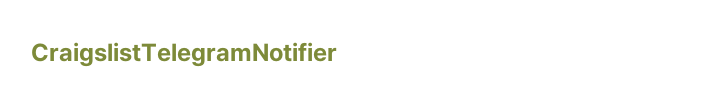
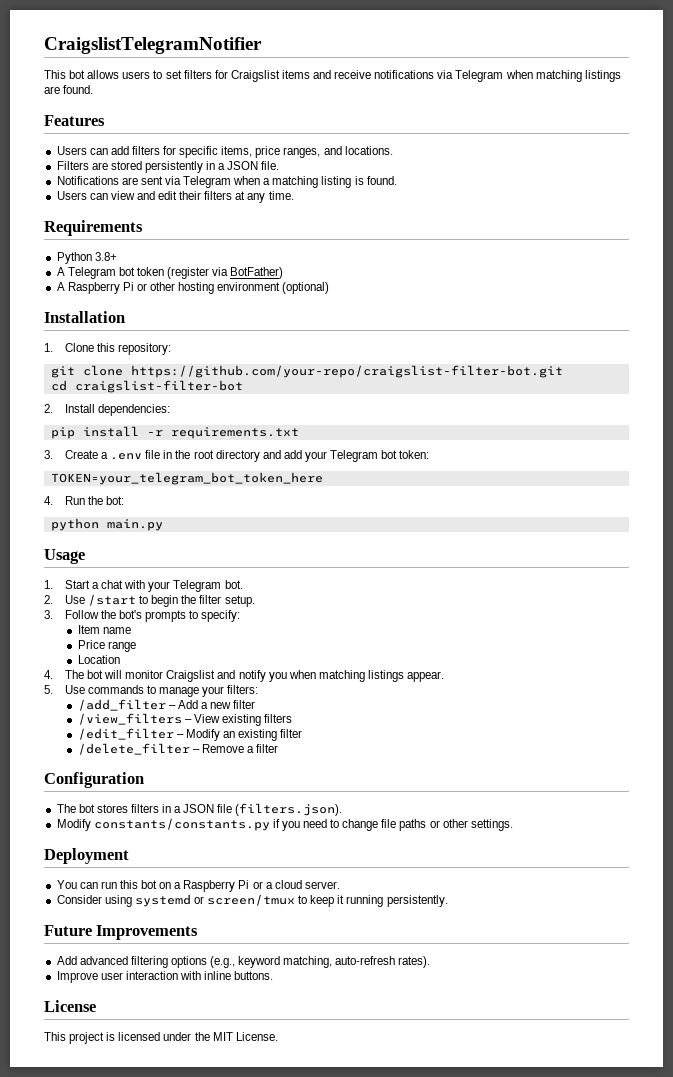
+ This bot allows users to set filters for Craigslist items and receive notifications via Telegram when matching listings are found.
+ Features
+ Users can add filters for specific items, price ranges, and locations.
+ Filters are stored persistently in a JSON file.
+ Notifications are sent via Telegram when a matching listing is found.
+ Users can view and edit their filters at any time.
+ Requirements
+ Python 3.8+
+ A Telegram bot token (register via BotFather)
+ A Raspberry Pi or other hosting environment (optional)
+ Installation
+ 1. Clone this repository:
+ git clone https://github.com/your-repo/craigslist-filter-bot.git
+ cd craigslist-filter-bot
+ 2. Install dependencies:
+ pip install -r requirements.txt
+ 3. Create a .env file in the root directory and add your Telegram bot token:
+ TOKEN=your_telegram_bot_token_here
+ 4. Run the bot:
+ python main.py
+ Usage
+ 1. Start a chat with your Telegram bot.
+ 2. Use /start to begin the filter setup.
+ 3. Follow the bot's prompts to specify:
+ Item name
+ Price range
+ Location
+ 4. The bot will monitor Craigslist and notify you when matching listings appear.
+ 5. Use commands to manage your filters:
+ /add_filter – Add a new filter
+ /view_filters – View existing filters
+ /edit_filter – Modify an existing filter
+ /delete_filter – Remove a filter
+ Configuration
+ The bot stores filters in a JSON file (filters.json).
+ Modify constants/constants.py if you need to change file paths or other settings.
+ Deployment
+ You can run this bot on a Raspberry Pi or a cloud server.
+ Consider using systemd or screen/tmux to keep it running persistently.
+ Future Improvements
+ Add advanced filtering options (e.g., keyword matching, auto-refresh rates).
+ Improve user interaction with inline buttons.
+ License
+ This project is licensed under the MIT License.

